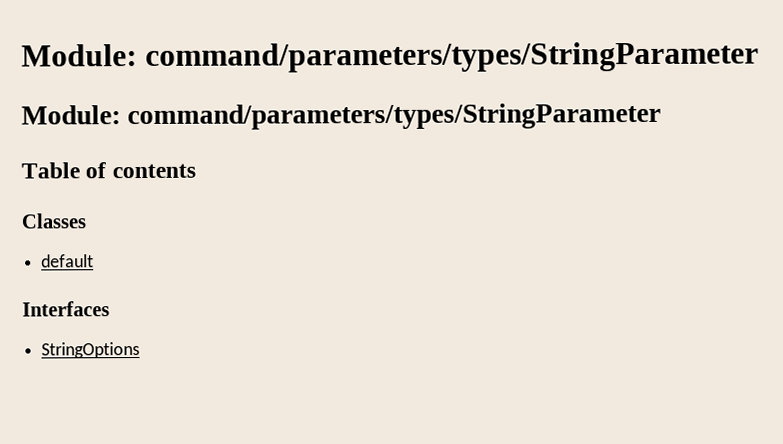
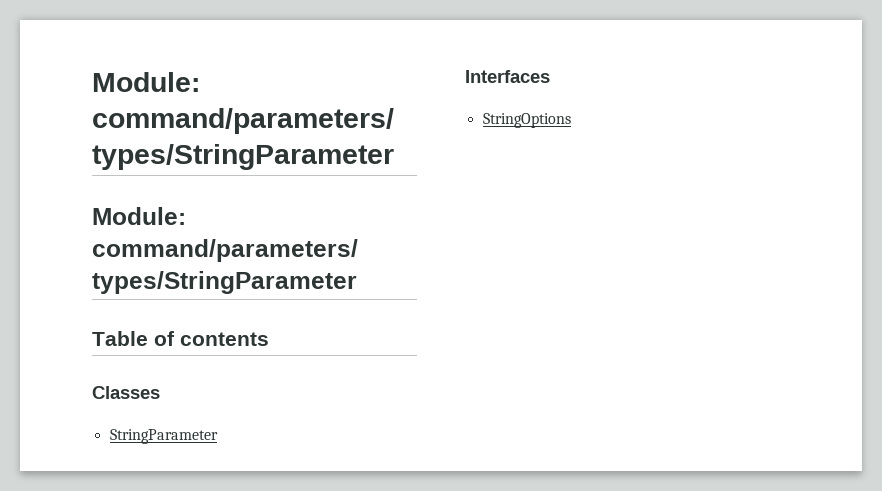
- default
+ StringParameter

